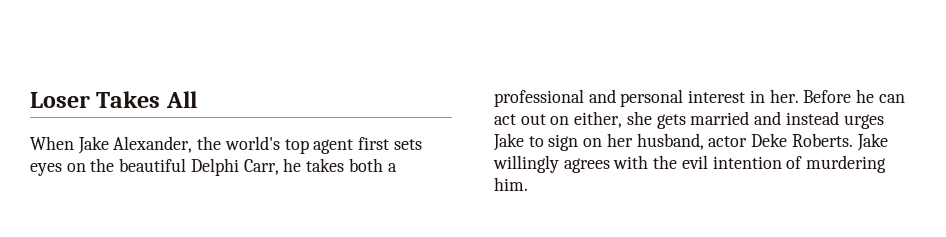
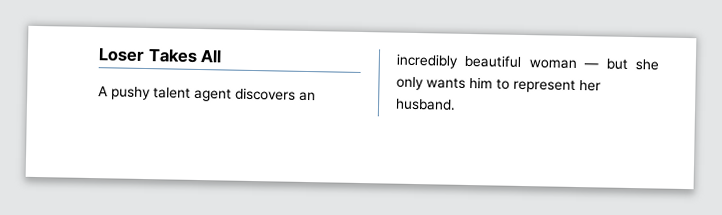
- When Jake Alexander, the world's top agent first sets eyes on the beautiful Delphi Carr, he takes both a professional and personal interest in her. Before he can act out on either, she gets married and instead urges Jake to sign on her husband, actor Deke Roberts. Jake willingly agrees with the evil intention of murdering him.
+ A pushy talent agent discovers an incredibly beautiful woman — but she only wants him to represent her husband.

